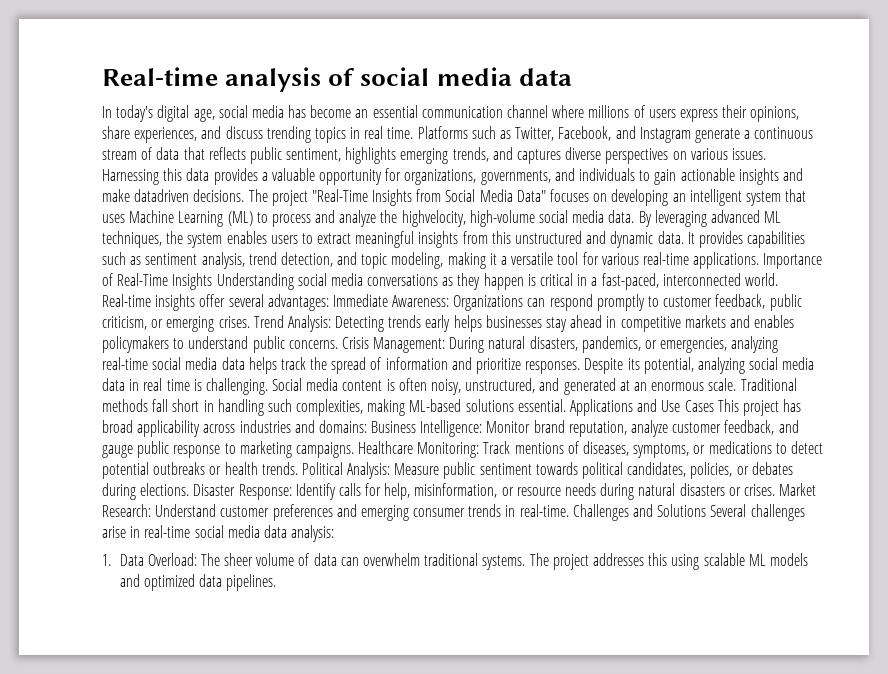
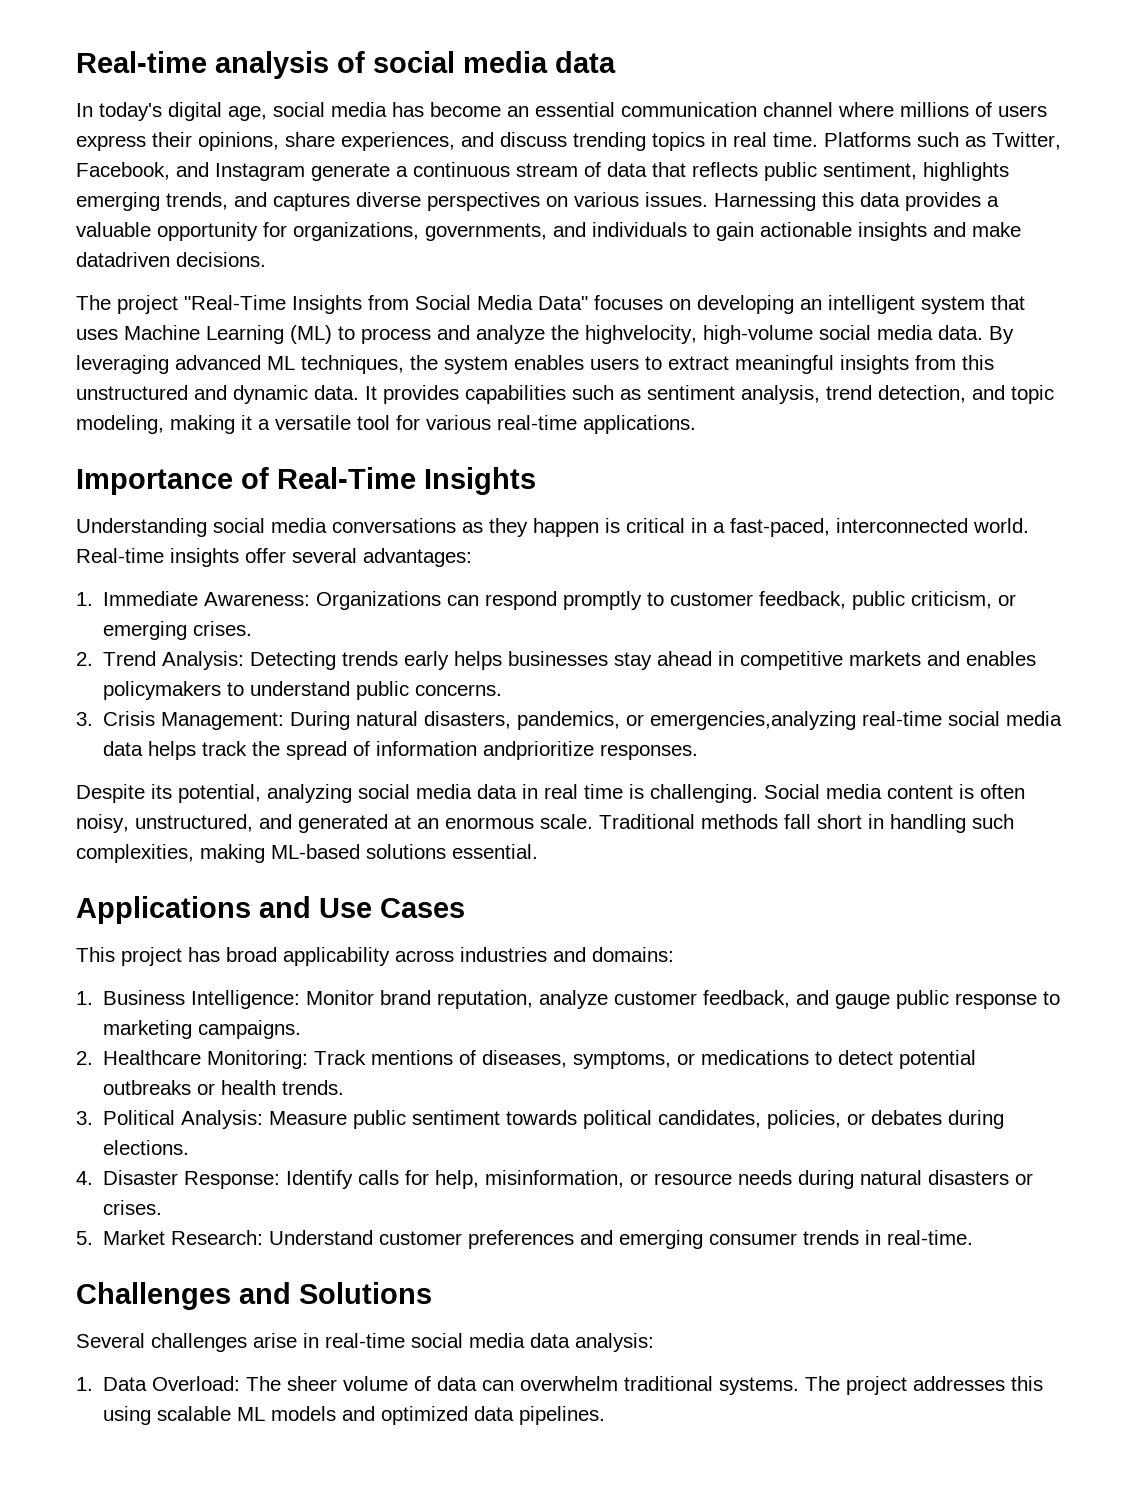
- Harnessing this data provides a valuable opportunity for organizations, governments, and individuals to gain actionable insights and make datadriven decisions. The project "Real-Time Insights from Social Media Data" focuses on developing an intelligent system that uses Machine Learning (ML) to process and analyze the highvelocity, high-volume social media data.
+ Harnessing this data provides a valuable opportunity for organizations, governments, and individuals to gain actionable insights and make datadriven decisions.
+ The project "Real-Time Insights from Social Media Data" focuses on developing an intelligent system that uses Machine Learning (ML) to process and analyze the highvelocity, high-volume social media data.
- It provides capabilities such as sentiment analysis, trend detection, and topic modeling, making it a versatile tool for various real-time applications. Importance of Real-Time Insights Understanding social media conversations as they happen is critical in a fast-paced, interconnected world.
+ It provides capabilities such as sentiment analysis, trend detection, and topic modeling, making it a versatile tool for various real-time applications.
+ Importance of Real-Time Insights
+ Understanding social media conversations as they happen is critical in a fast-paced, interconnected world.
- Real-time insights offer several advantages: Immediate Awareness:
+ Real-time insights offer several advantages:
+ 1. Immediate Awareness:
- Organizations can respond promptly to customer feedback, public criticism, or emerging crises. Trend Analysis:
+ Organizations can respond promptly to customer feedback, public criticism, or emerging crises.
+ 2. Trend Analysis:
- Detecting trends early helps businesses stay ahead in competitive markets and enables policymakers to understand public concerns. Crisis Management:
+ Detecting trends early helps businesses stay ahead in competitive markets and enables policymakers to understand public concerns.
+ 3. Crisis Management:
- During natural disasters, pandemics, or emergencies, analyzing real-time social media data helps track the spread of information and prioritize responses. Despite its potential, analyzing social media data in real time is challenging.
+ During natural disasters, pandemics, or emergencies,analyzing real-time social media data helps track the spread of information andprioritize responses.
+ Despite its potential, analyzing social media data in real time is challenging.
- Traditional methods fall short in handling such complexities, making ML-based solutions essential. Applications and Use Cases This project has broad applicability across industries and domains: Business Intelligence:
+ Traditional methods fall short in handling such complexities, making ML-based solutions essential.
+ Applications and Use Cases
+ This project has broad applicability across industries and domains:
+ 1. Business Intelligence:
- Monitor brand reputation, analyze customer feedback, and gauge public response to marketing campaigns. Healthcare Monitoring:
+ Monitor brand reputation, analyze customer feedback, and gauge public response to marketing campaigns.
+ 2. Healthcare Monitoring:
- Track mentions of diseases, symptoms, or medications to detect potential outbreaks or health trends. Political Analysis:
+ Track mentions of diseases, symptoms, or medications to detect potential outbreaks or health trends.
+ 3. Political Analysis:
- Measure public sentiment towards political candidates, policies, or debates during elections. Disaster Response:
+ Measure public sentiment towards political candidates, policies, or debates during elections.
+ 4. Disaster Response:
- Identify calls for help, misinformation, or resource needs during natural disasters or crises. Market Research:
+ Identify calls for help, misinformation, or resource needs during natural disasters or crises.
+ 5. Market Research:
- Understand customer preferences and emerging consumer trends in real-time. Challenges and Solutions Several challenges arise in real-time social media data analysis:
+ Understand customer preferences and emerging consumer trends in real-time.
+ Challenges and Solutions
+ Several challenges arise in real-time social media data analysis:

